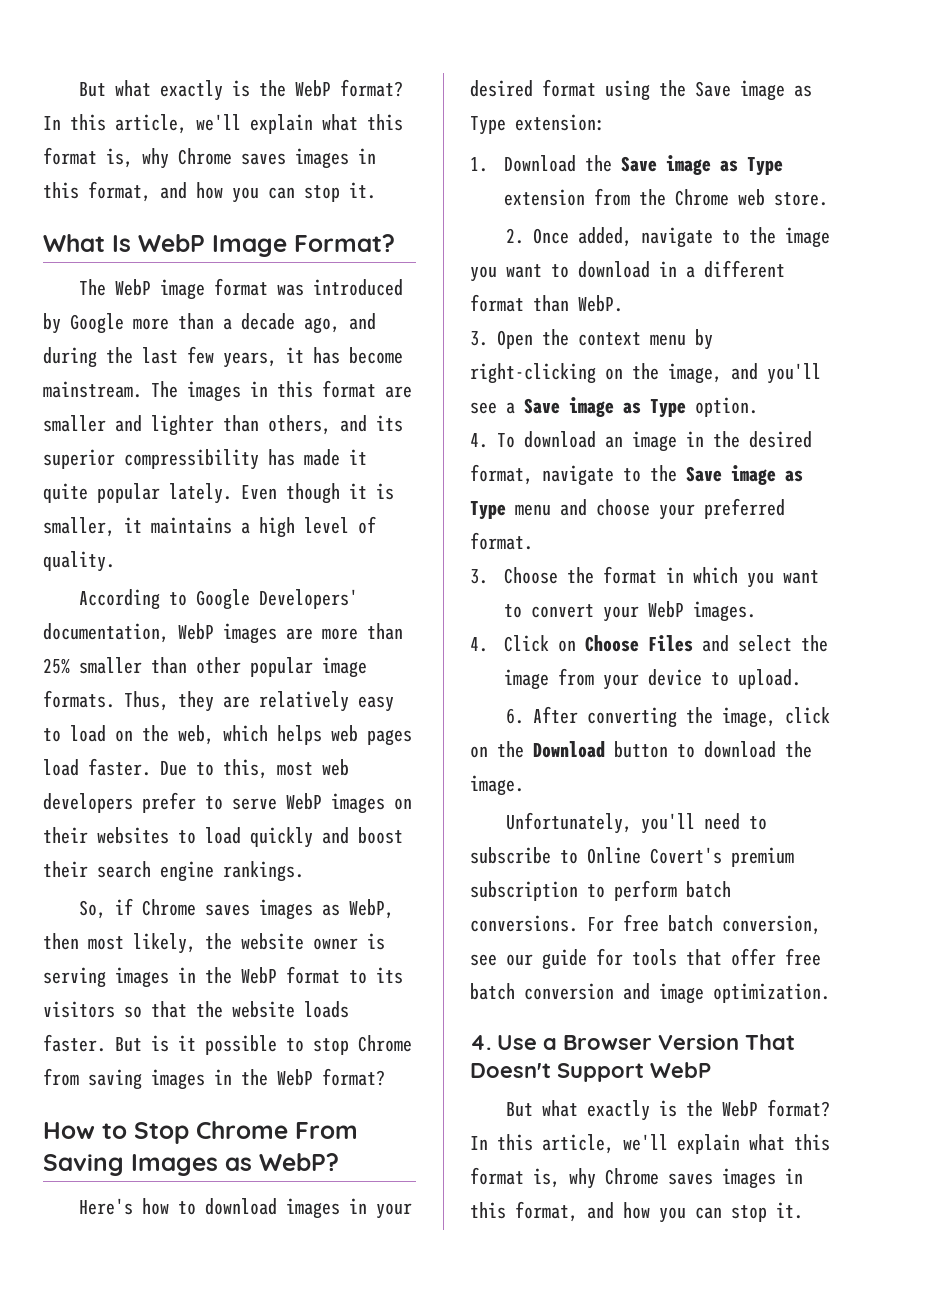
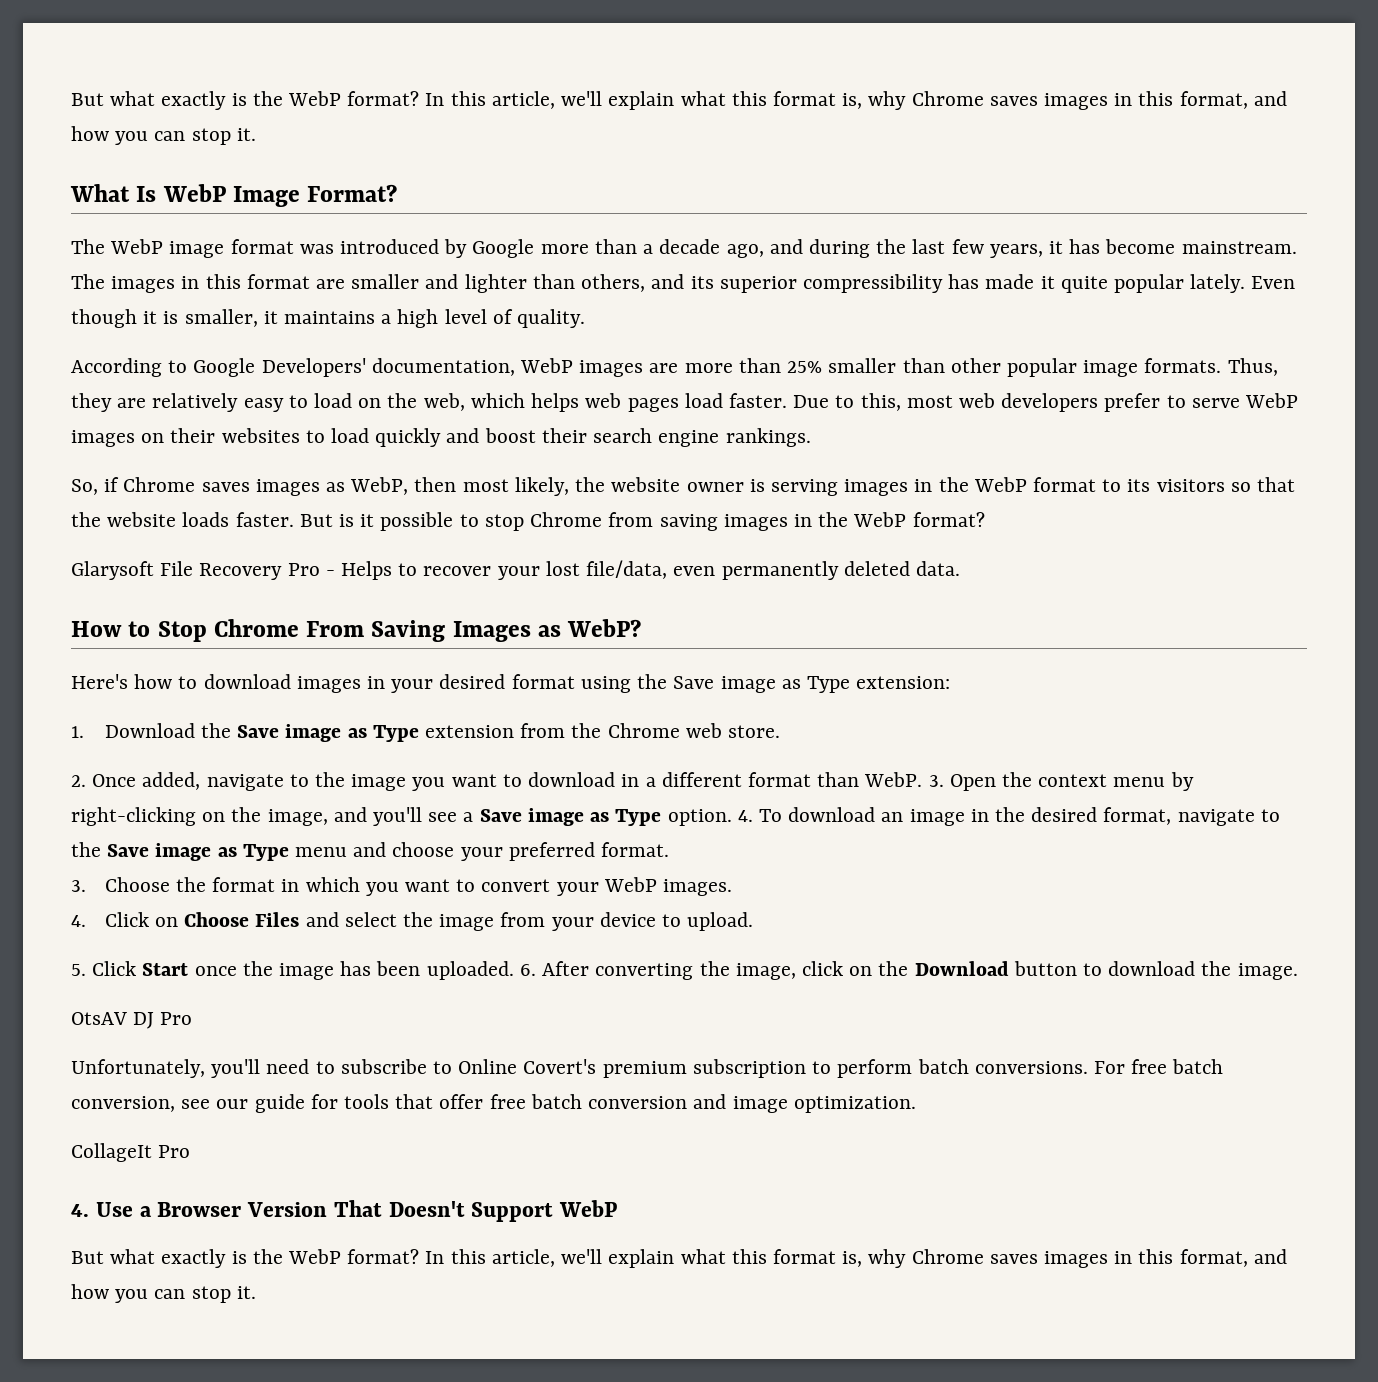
+ Glarysoft File Recovery Pro - Helps to recover your lost file/data, even permanently deleted data.
- 2. Once added, navigate to the image you want to download in a different format than WebP.
- 3. Open the context menu by right-clicking on the image, and you'll see a Save image as Type option.
- 4. To download an image in the desired format, navigate to the Save image as Type menu and choose your preferred format.
+ 2. Once added, navigate to the image you want to download in a different format than WebP. 3. Open the context menu by right-clicking on the image, and you'll see a Save image as Type option. 4. To download an image in the desired format, navigate to the Save image as Type menu and choose your preferred format.
+ 5. Click Start once the image has been uploaded.
+ OtsAV DJ Pro
+ CollageIt Pro

